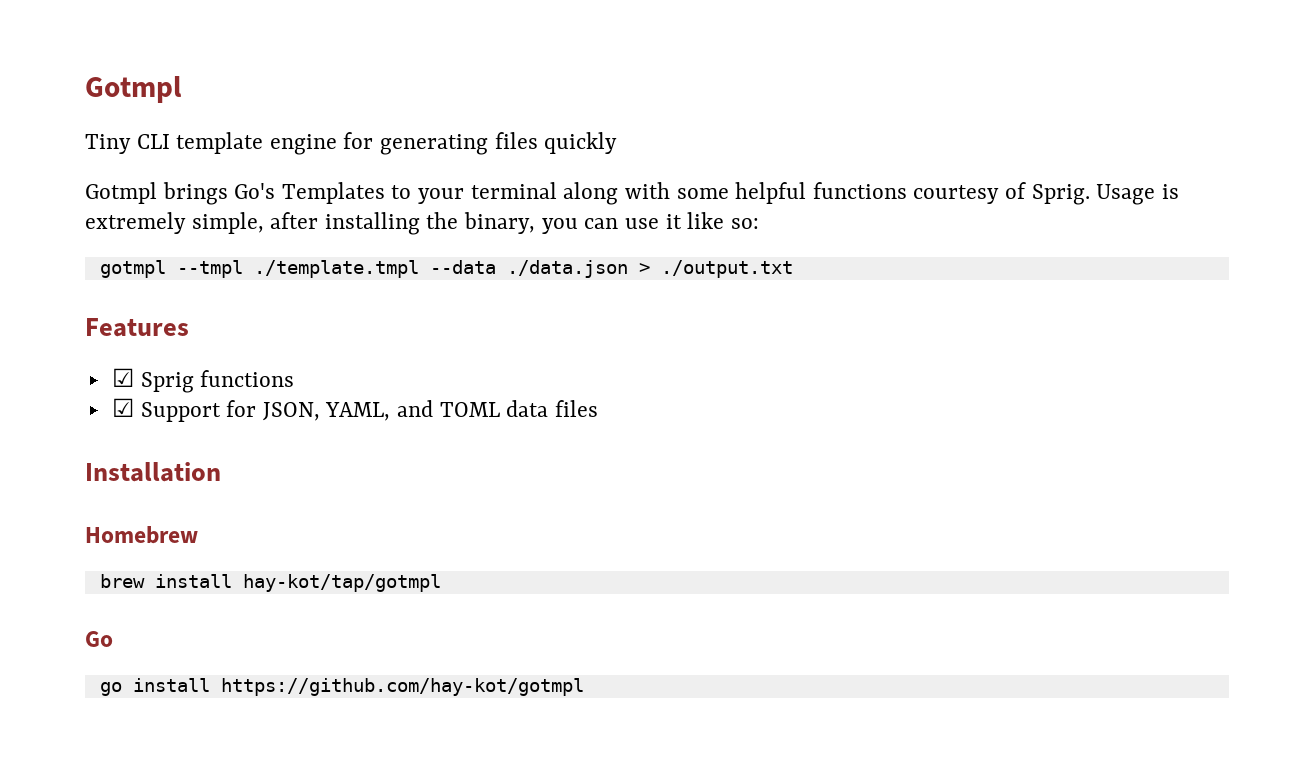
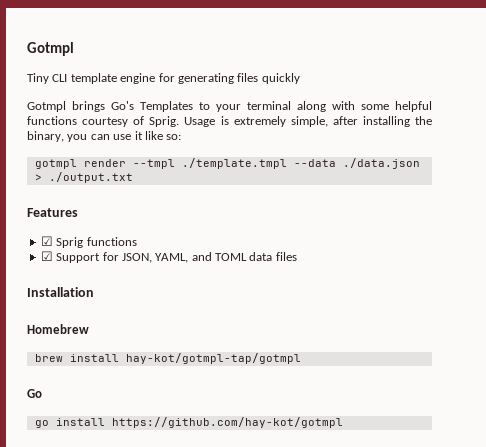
- gotmpl --tmpl ./template.tmpl --data ./data.json > ./output.txt
+ gotmpl render --tmpl ./template.tmpl --data ./data.json > ./output.txt
- brew install hay-kot/tap/gotmpl
+ brew install hay-kot/gotmpl-tap/gotmpl

